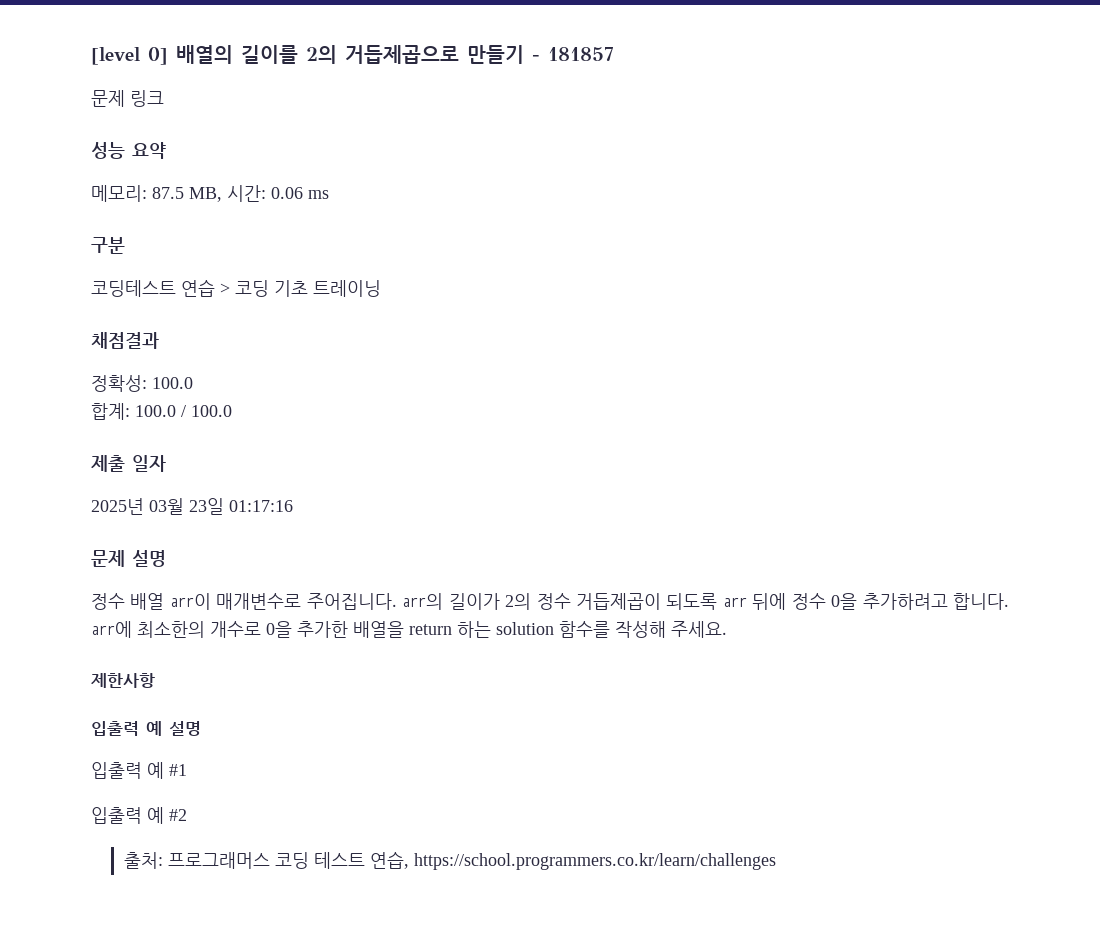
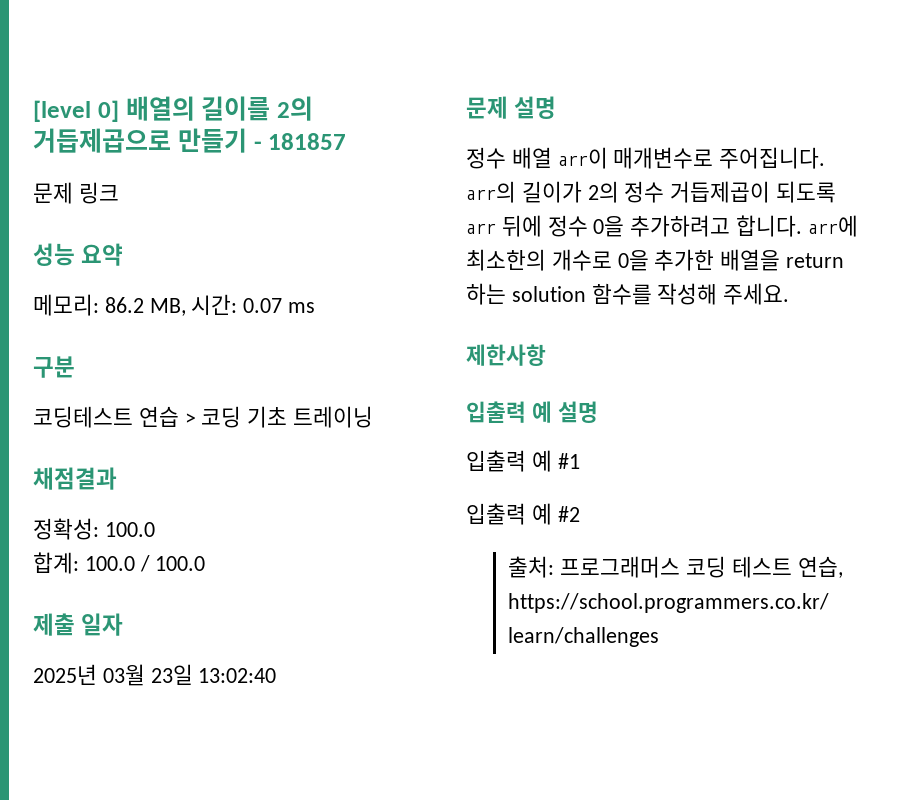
- 메모리: 87.5 MB, 시간: 0.06 ms
+ 메모리: 86.2 MB, 시간: 0.07 ms
- 2025년 03월 23일 01:17:16
+ 2025년 03월 23일 13:02:40

